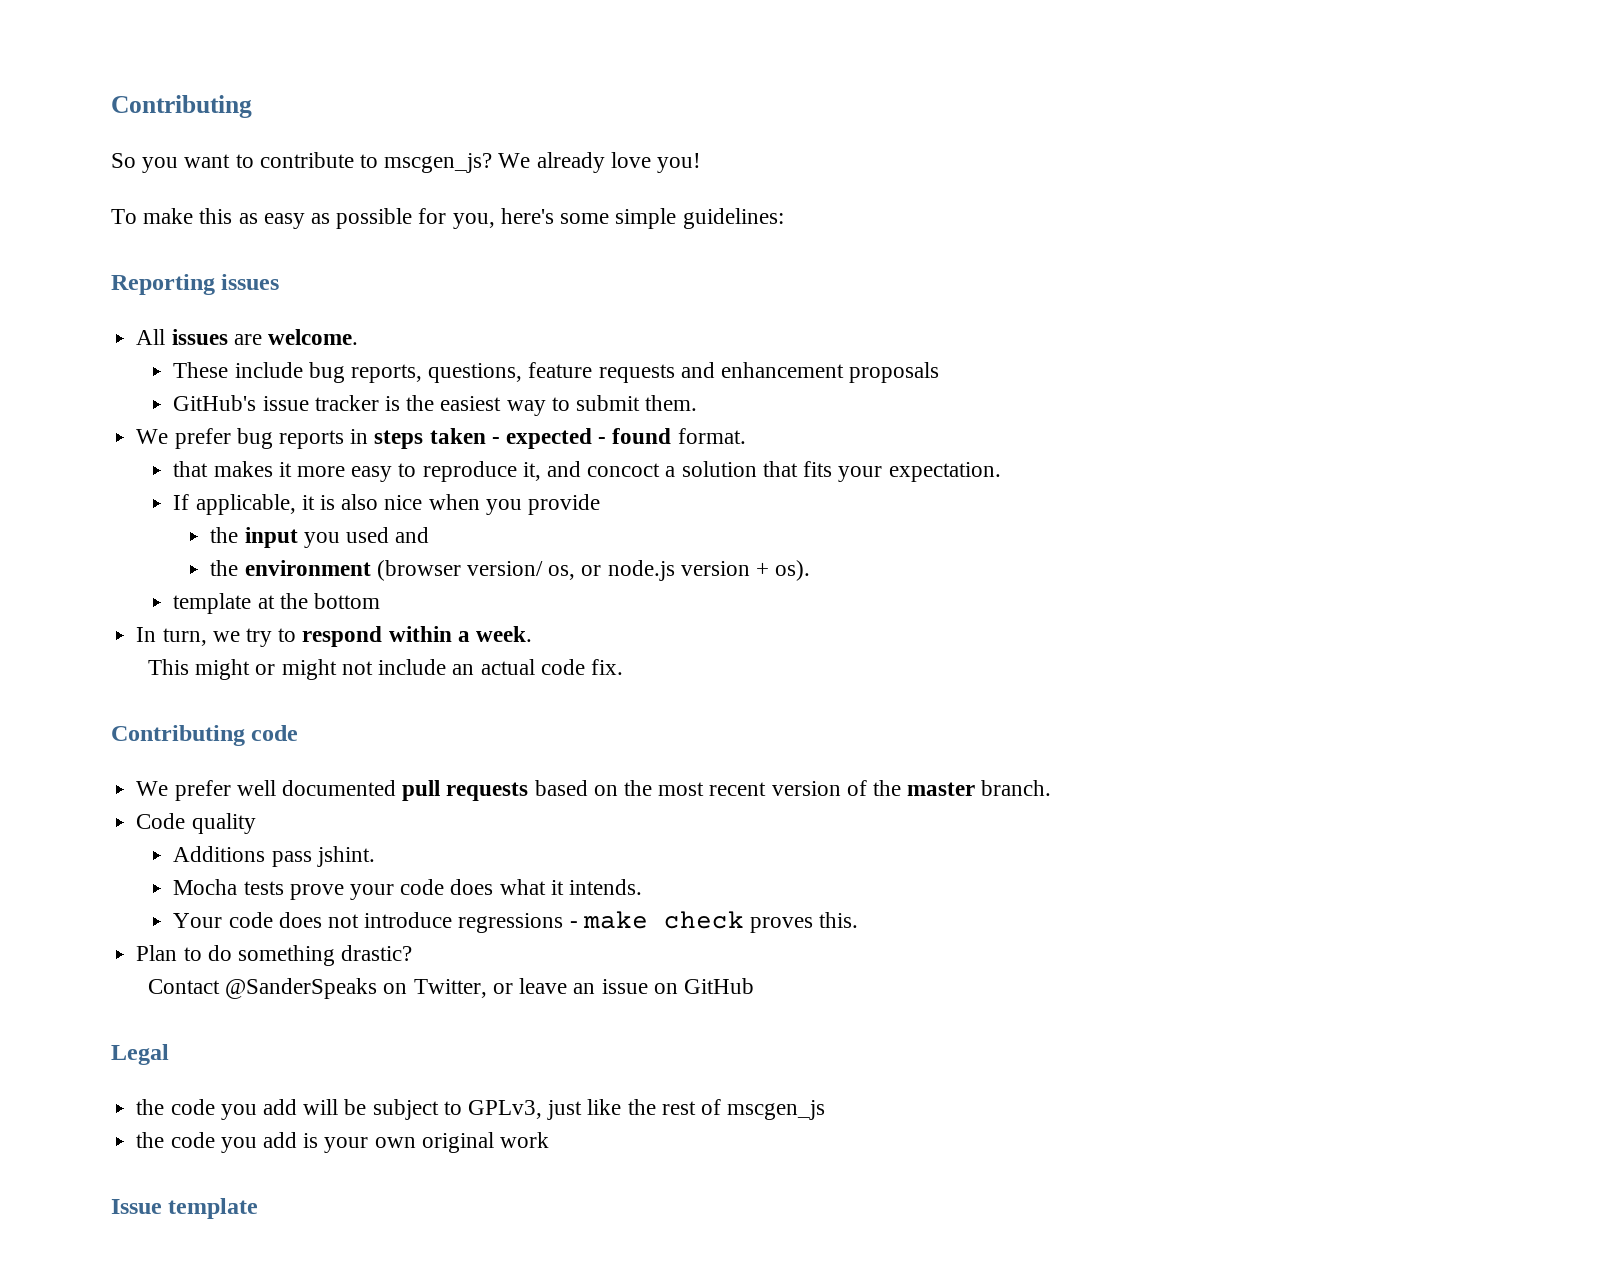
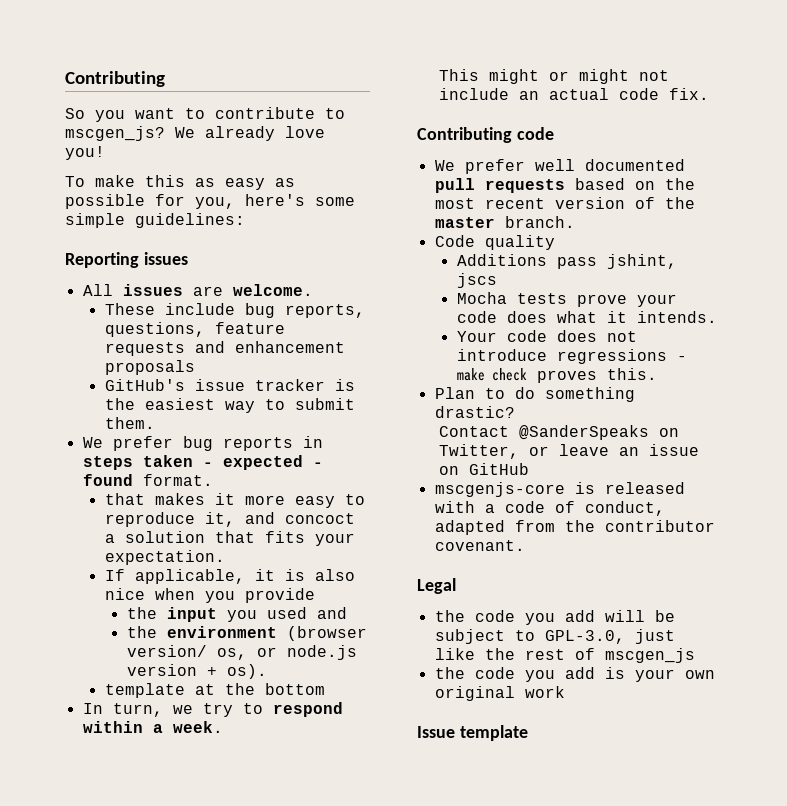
- Additions pass jshint.
+ Additions pass jshint, jscs
+ mscgenjs-core is released with a code of conduct, adapted from the contributor covenant.
- the code you add will be subject to GPLv3, just like the rest of mscgen_js
+ the code you add will be subject to GPL-3.0, just like the rest of mscgen_js

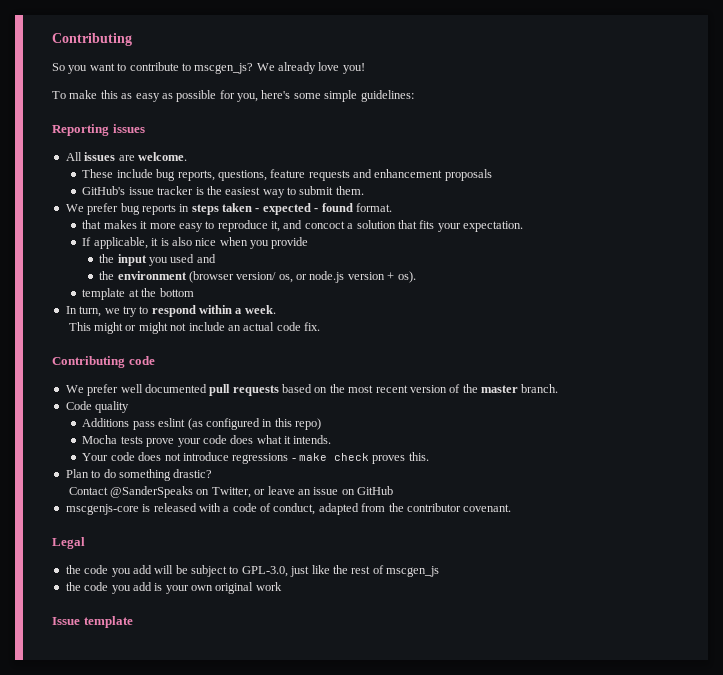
- Additions pass jshint, jscs
+ Additions pass eslint (as configured in this repo)

